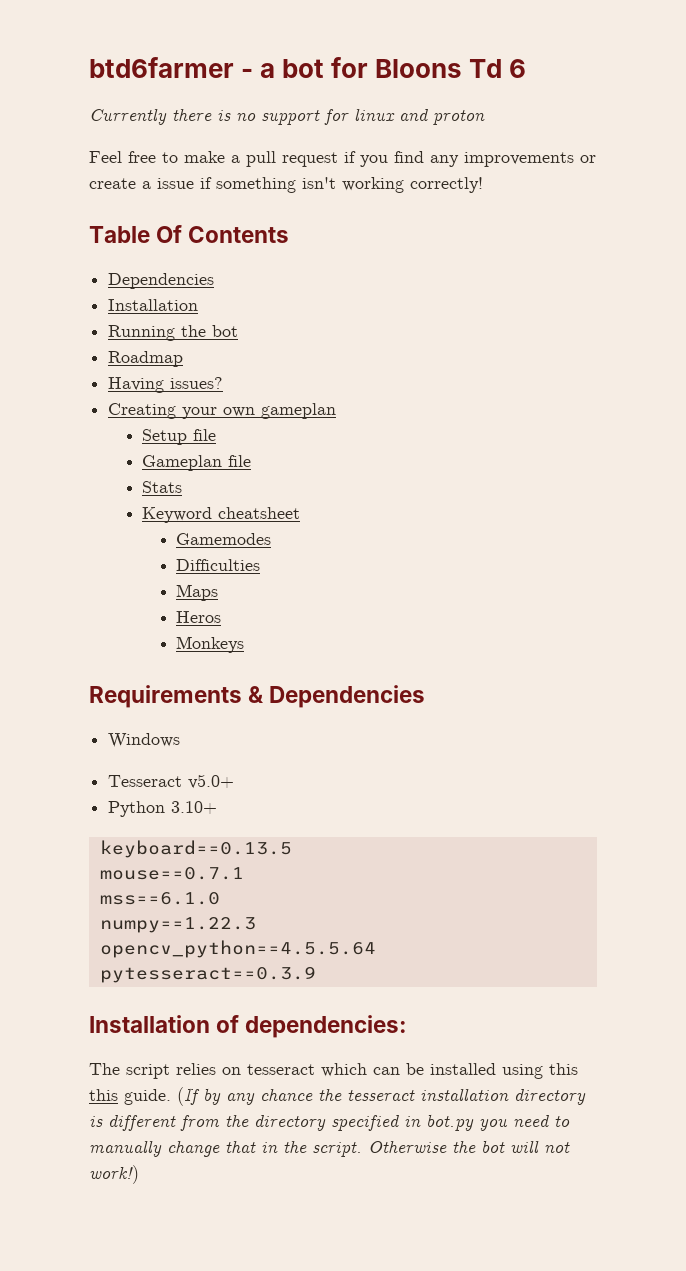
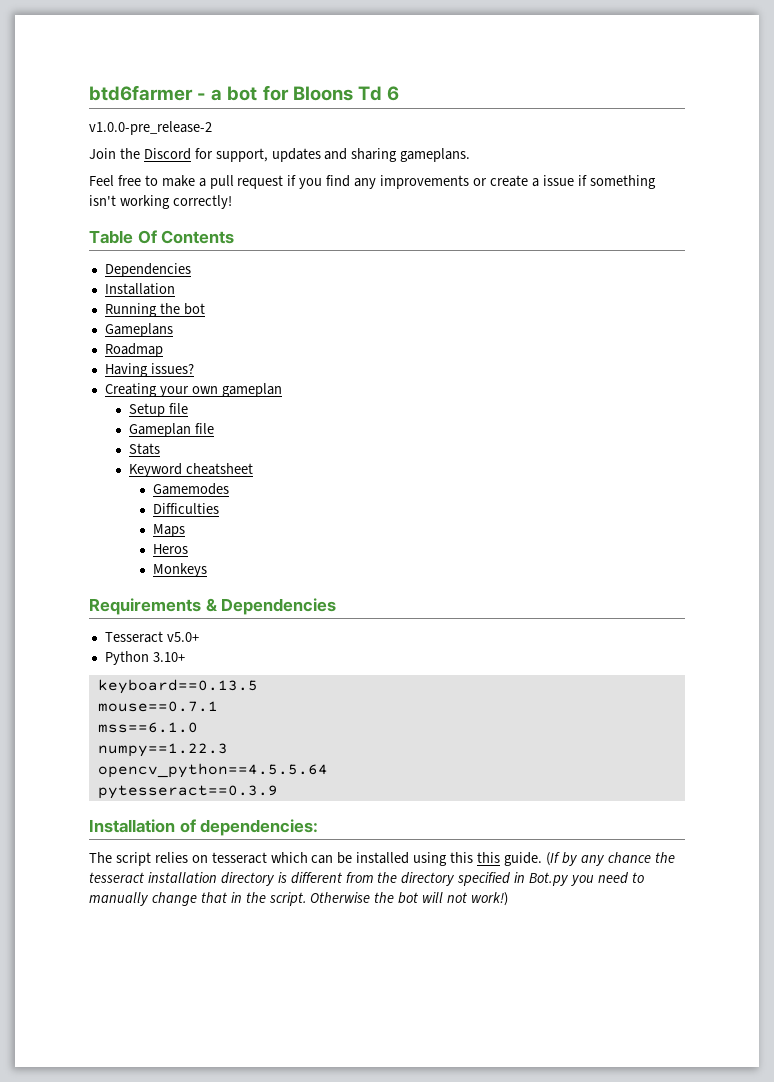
- Currently there is no support for linux and proton
+ v1.0.0-pre_release-2
+ Join the Discord for support, updates and sharing gameplans.
+ Gameplans
- Windows
- (If by any chance the tesseract installation directory is different from the directory specified in bot.py you need to manually change that in the script.
+ (If by any chance the tesseract installation directory is different from the directory specified in Bot.py you need to manually change that in the script.

